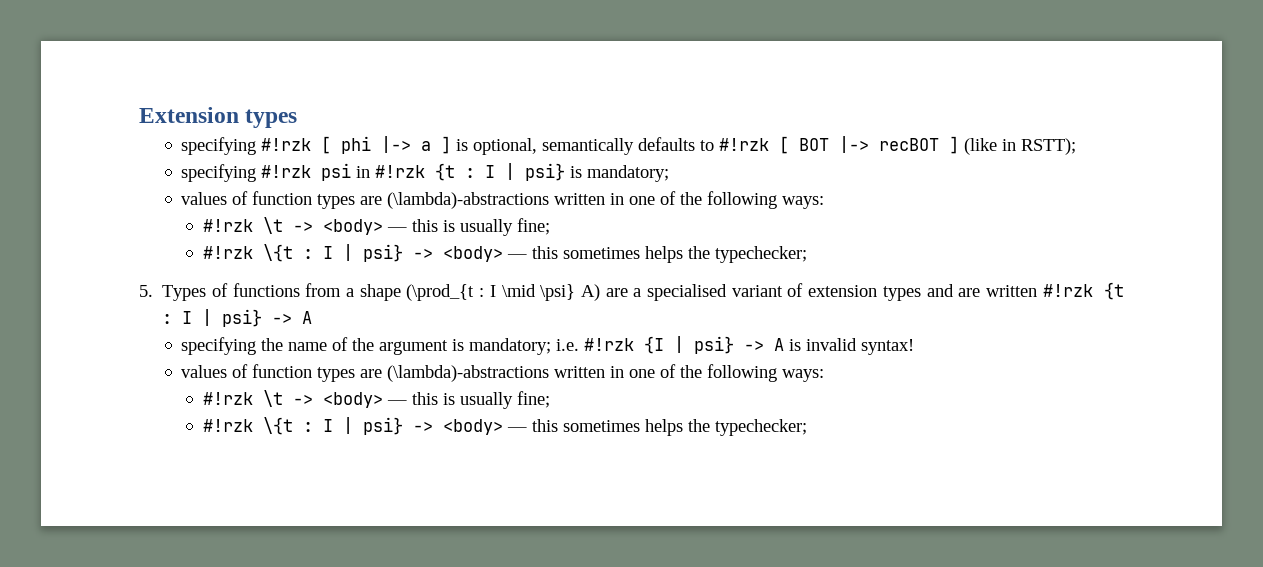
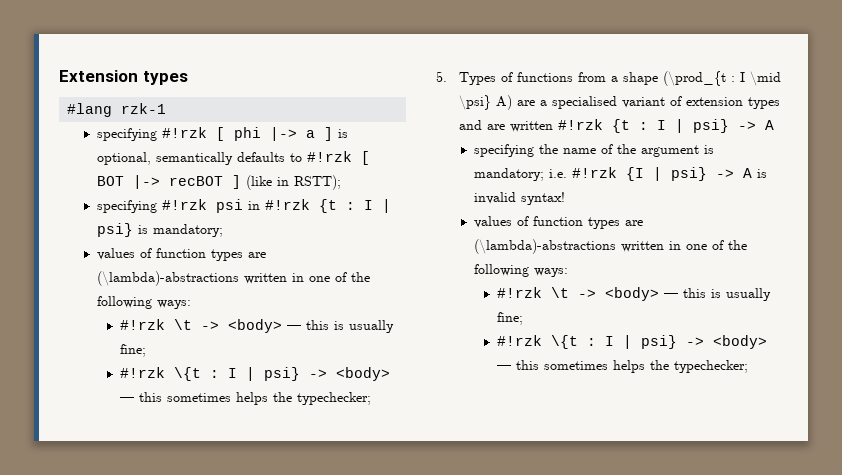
+ #lang rzk-1

